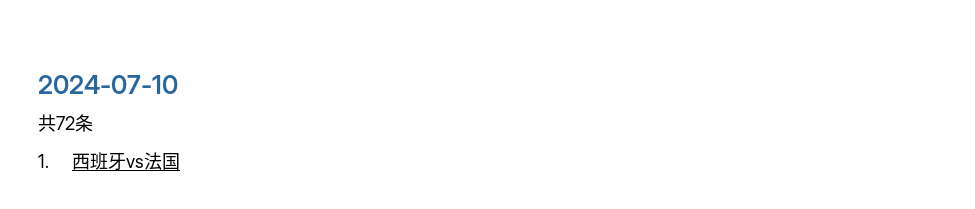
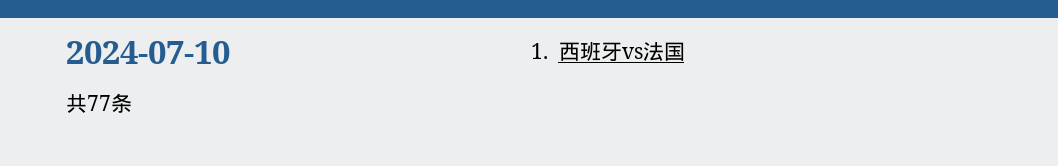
- 共72条
+ 共77条

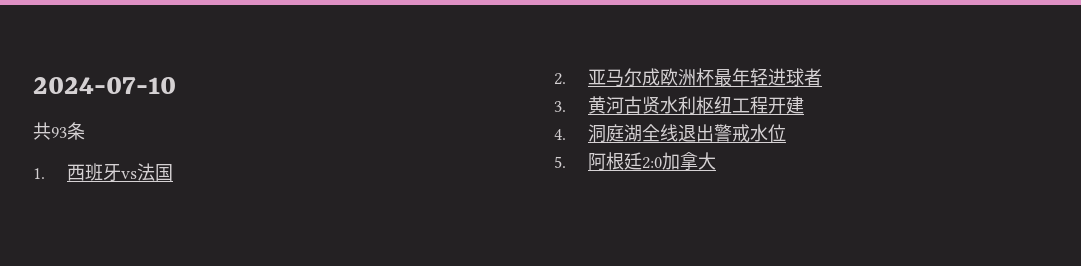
- 共77条
+ 共93条
+ 2.亚马尔成欧洲杯最年轻进球者
+ 3.黄河古贤水利枢纽工程开建
+ 4.洞庭湖全线退出警戒水位
+ 5.阿根廷2:0加拿大

